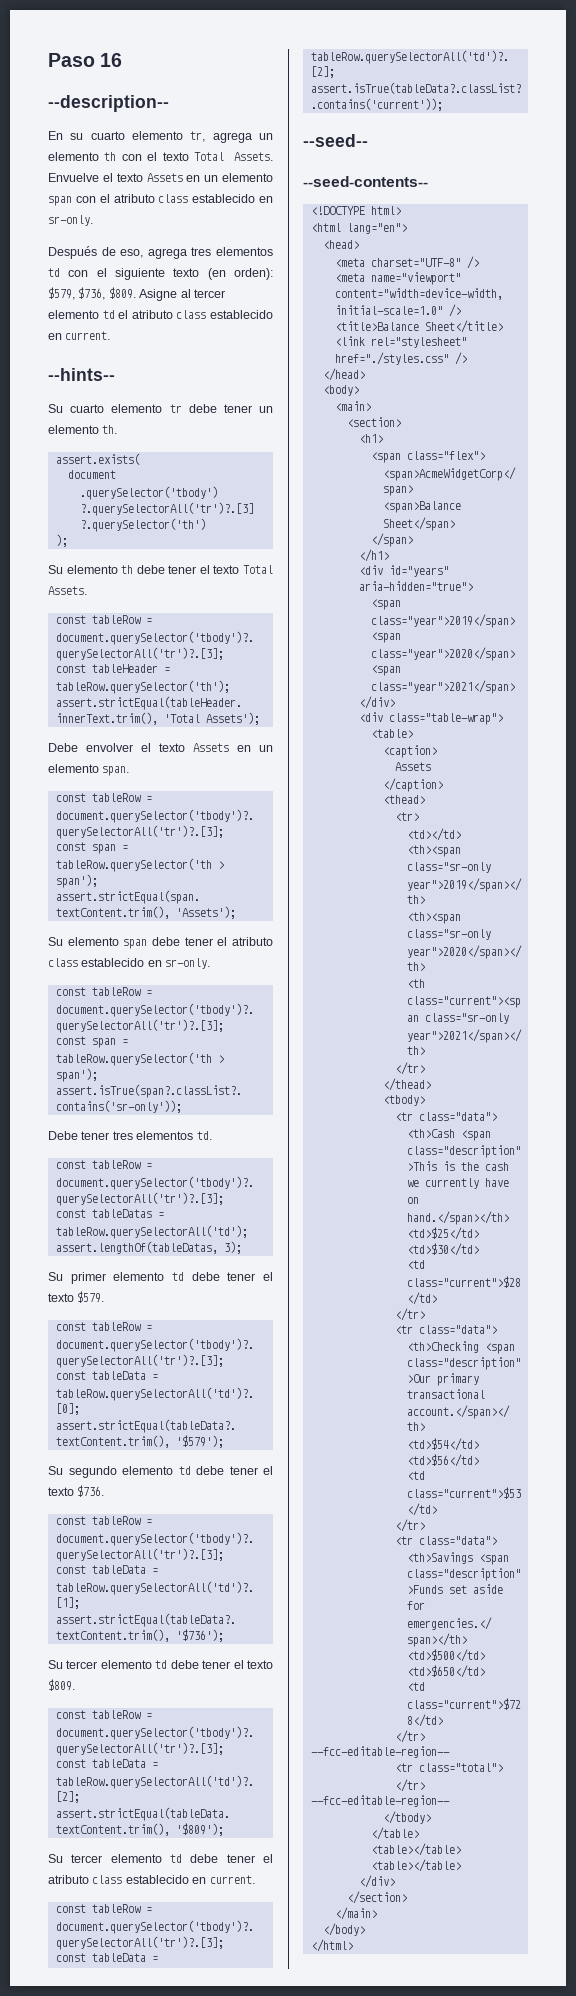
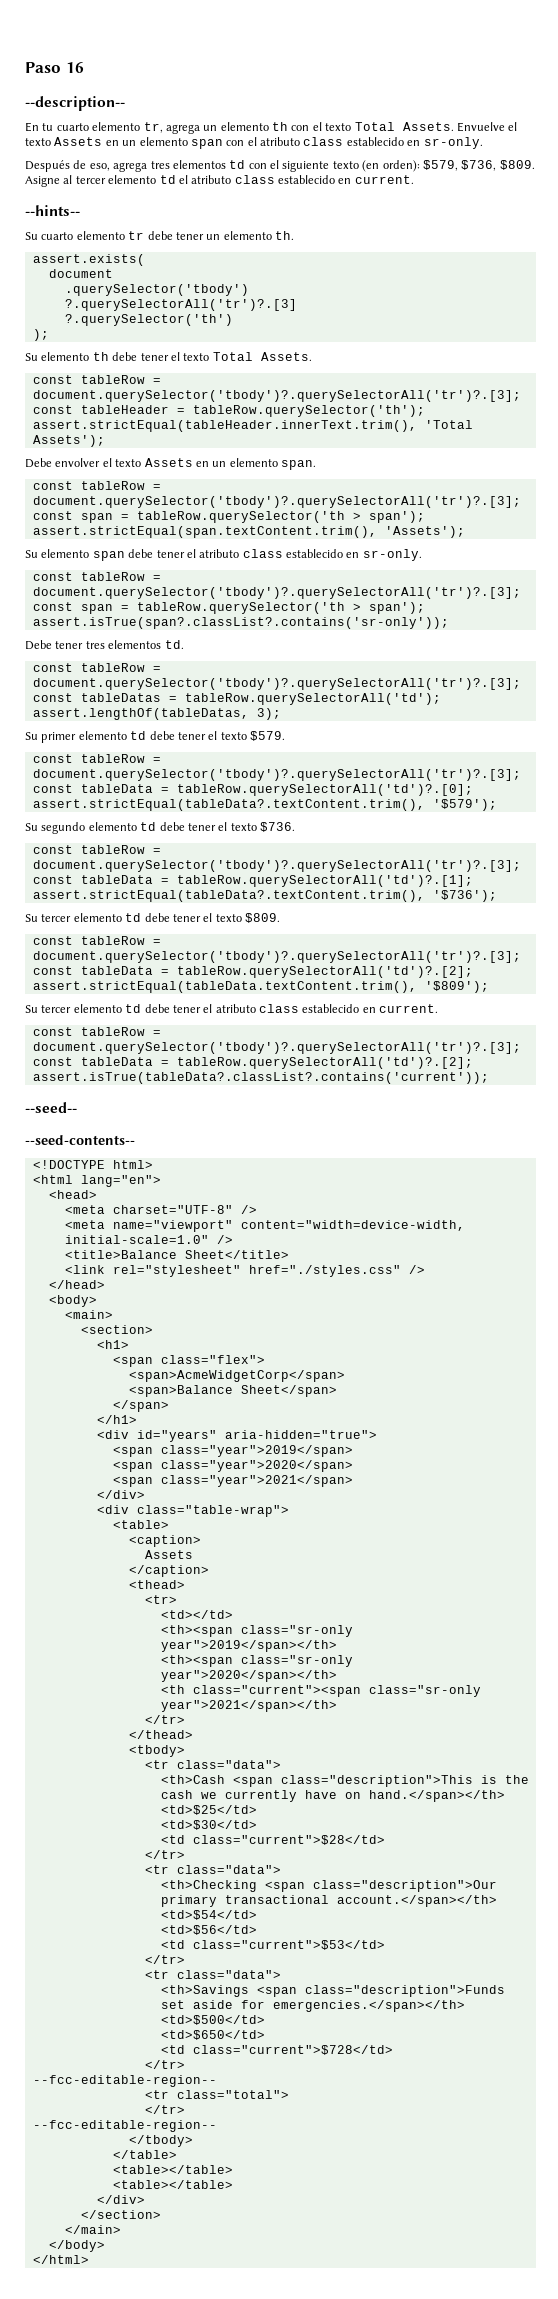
- En su cuarto elemento tr, agrega un elemento th con el texto Total Assets.
+ En tu cuarto elemento tr, agrega un elemento th con el texto Total Assets.

